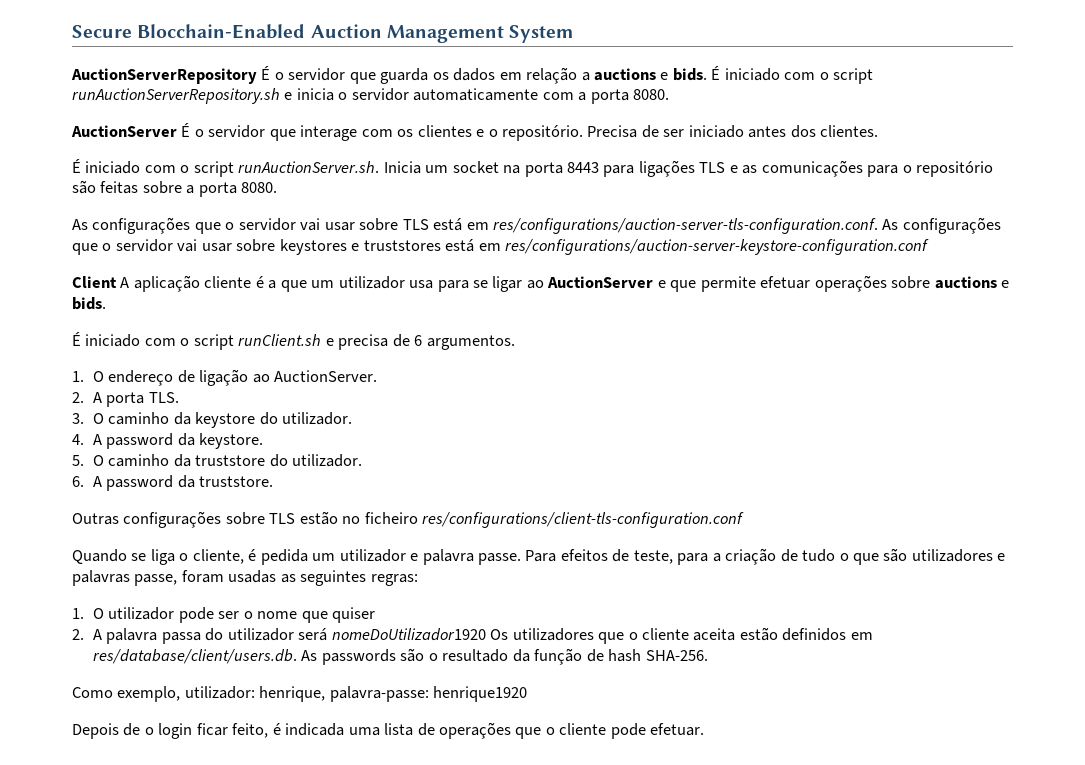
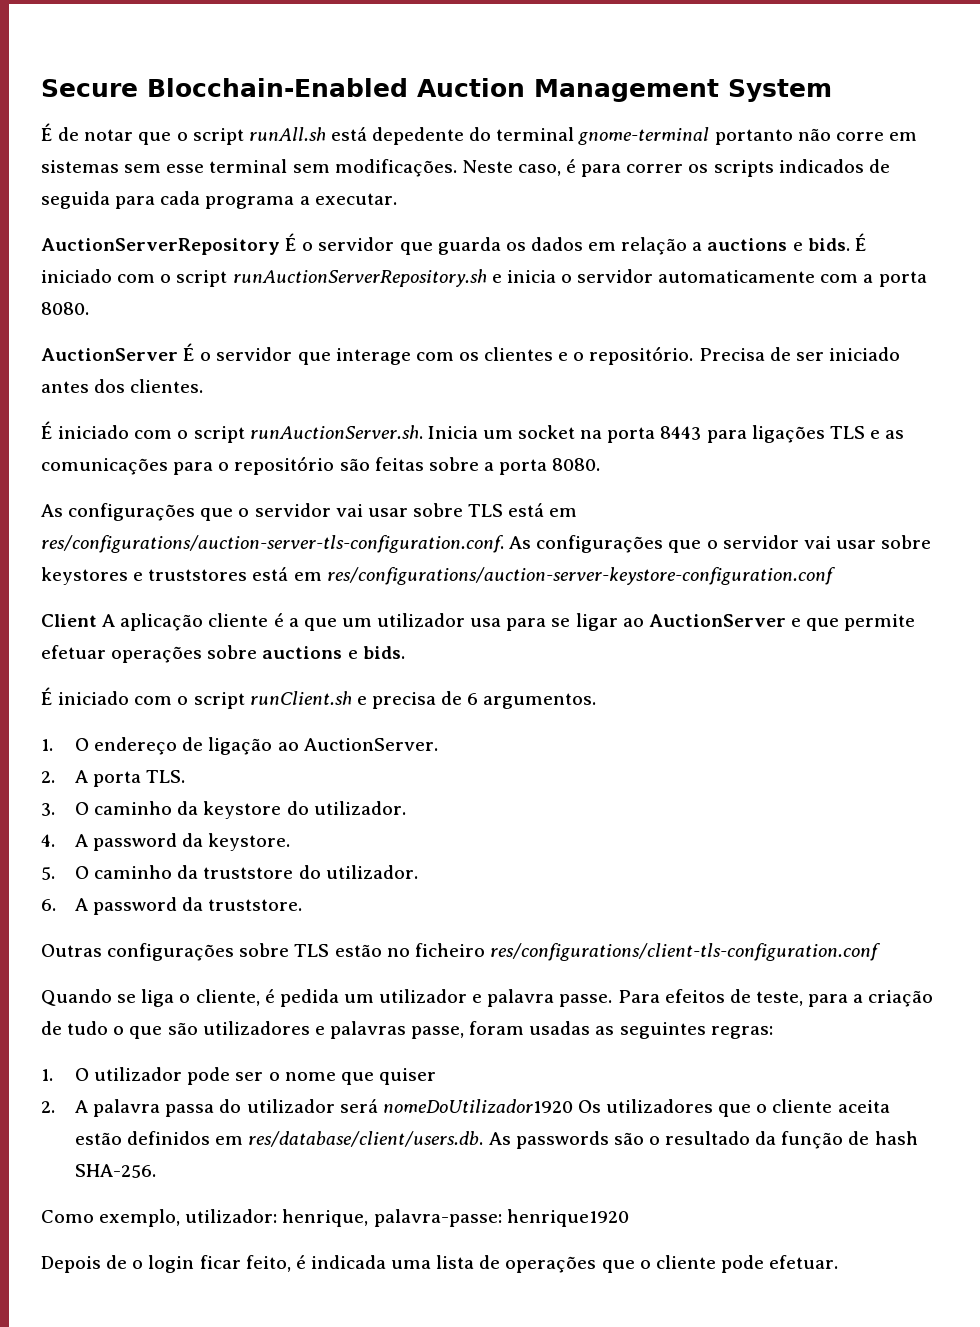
+ É de notar que o script runAll.sh está depedente do terminal gnome-terminal portanto não corre em sistemas sem esse terminal sem modificações. Neste caso, é para correr os scripts indicados de seguida para cada programa a executar.

